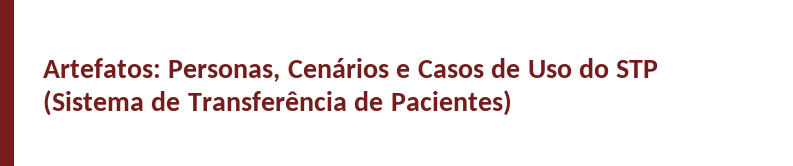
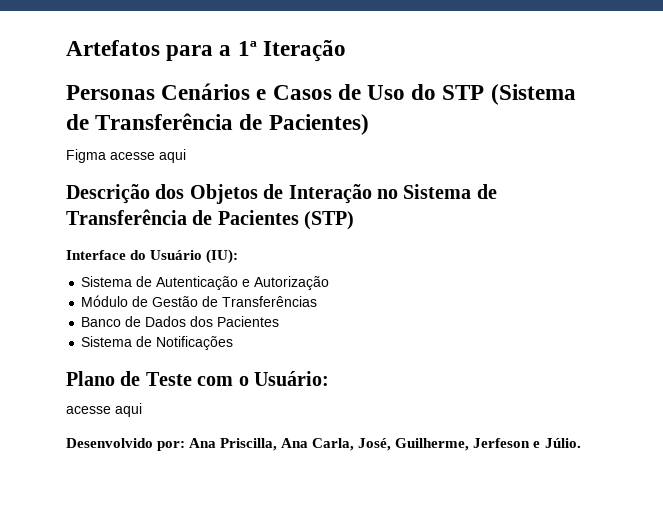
- Artefatos: Personas, Cenários e Casos de Uso do STP (Sistema de Transferência de Pacientes)
+ Artefatos para a 1ª Iteração
+ Personas Cenários e Casos de Uso do STP (Sistema de Transferência de Pacientes)
+ Figma acesse aqui
+ Descrição dos Objetos de Interação no Sistema de Transferência de Pacientes (STP)
+ Interface do Usuário (IU):
+ Sistema de Autenticação e Autorização
+ Módulo de Gestão de Transferências
+ Banco de Dados dos Pacientes
+ Sistema de Notificações
+ Plano de Teste com o Usuário:
+ acesse aqui
+ Desenvolvido por: Ana Priscilla, Ana Carla, José, Guilherme, Jerfeson e Júlio.

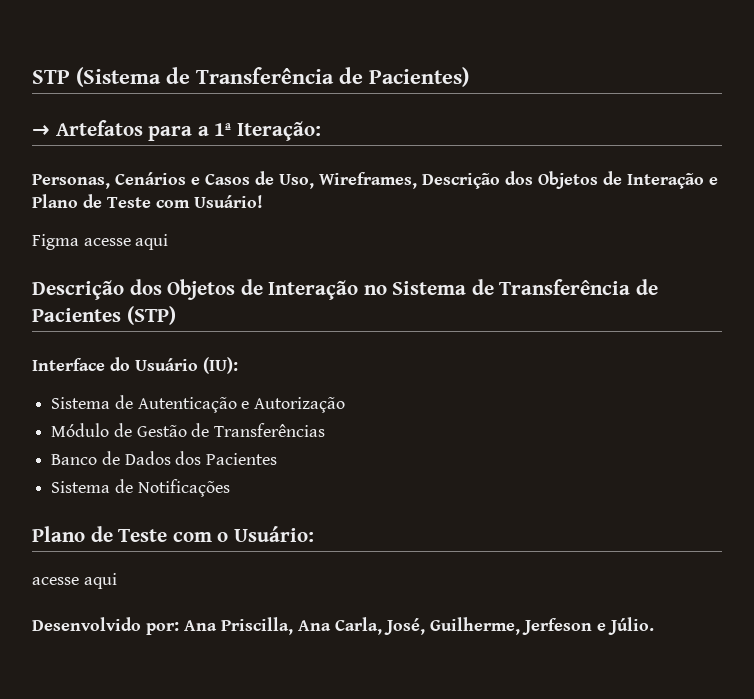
- Artefatos para a 1ª Iteração
- Personas Cenários e Casos de Uso do STP (Sistema de Transferência de Pacientes)
+ STP (Sistema de Transferência de Pacientes)
+ → Artefatos para a 1ª Iteração:
+ Personas, Cenários e Casos de Uso, Wireframes, Descrição dos Objetos de Interação e Plano de Teste com Usuário!

